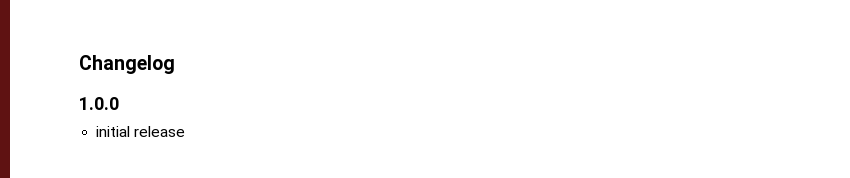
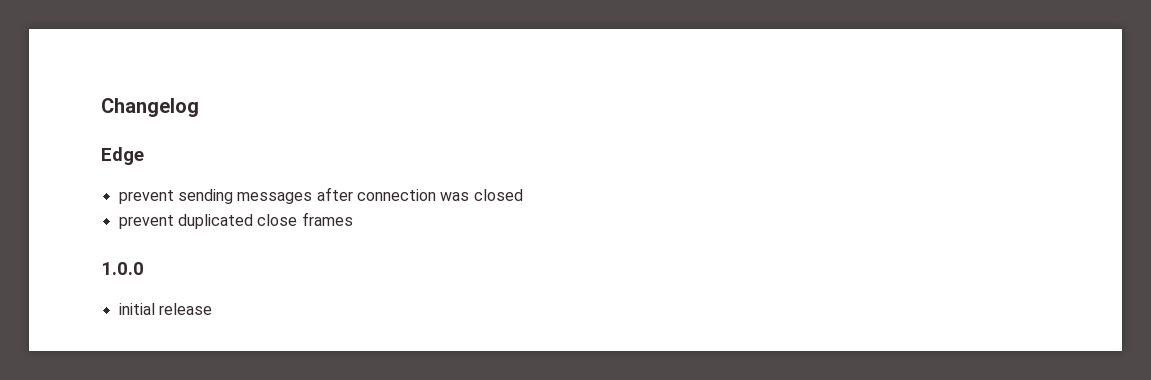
+ Edge
+ prevent sending messages after connection was closed
+ prevent duplicated close frames

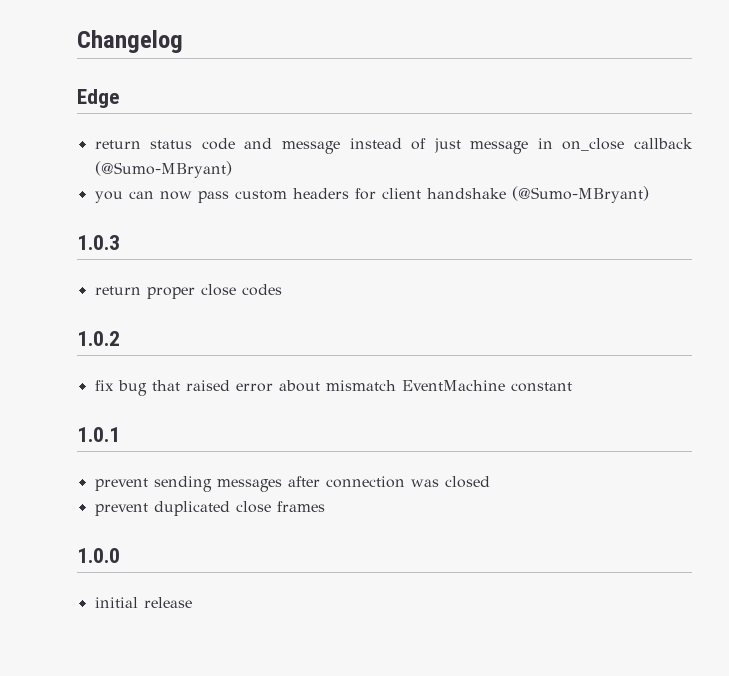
+ return status code and message instead of just message in on_close callback (@Sumo-MBryant)
+ you can now pass custom headers for client handshake (@Sumo-MBryant)
+ 1.0.3
+ return proper close codes
+ 1.0.2
+ fix bug that raised error about mismatch EventMachine constant
+ 1.0.1

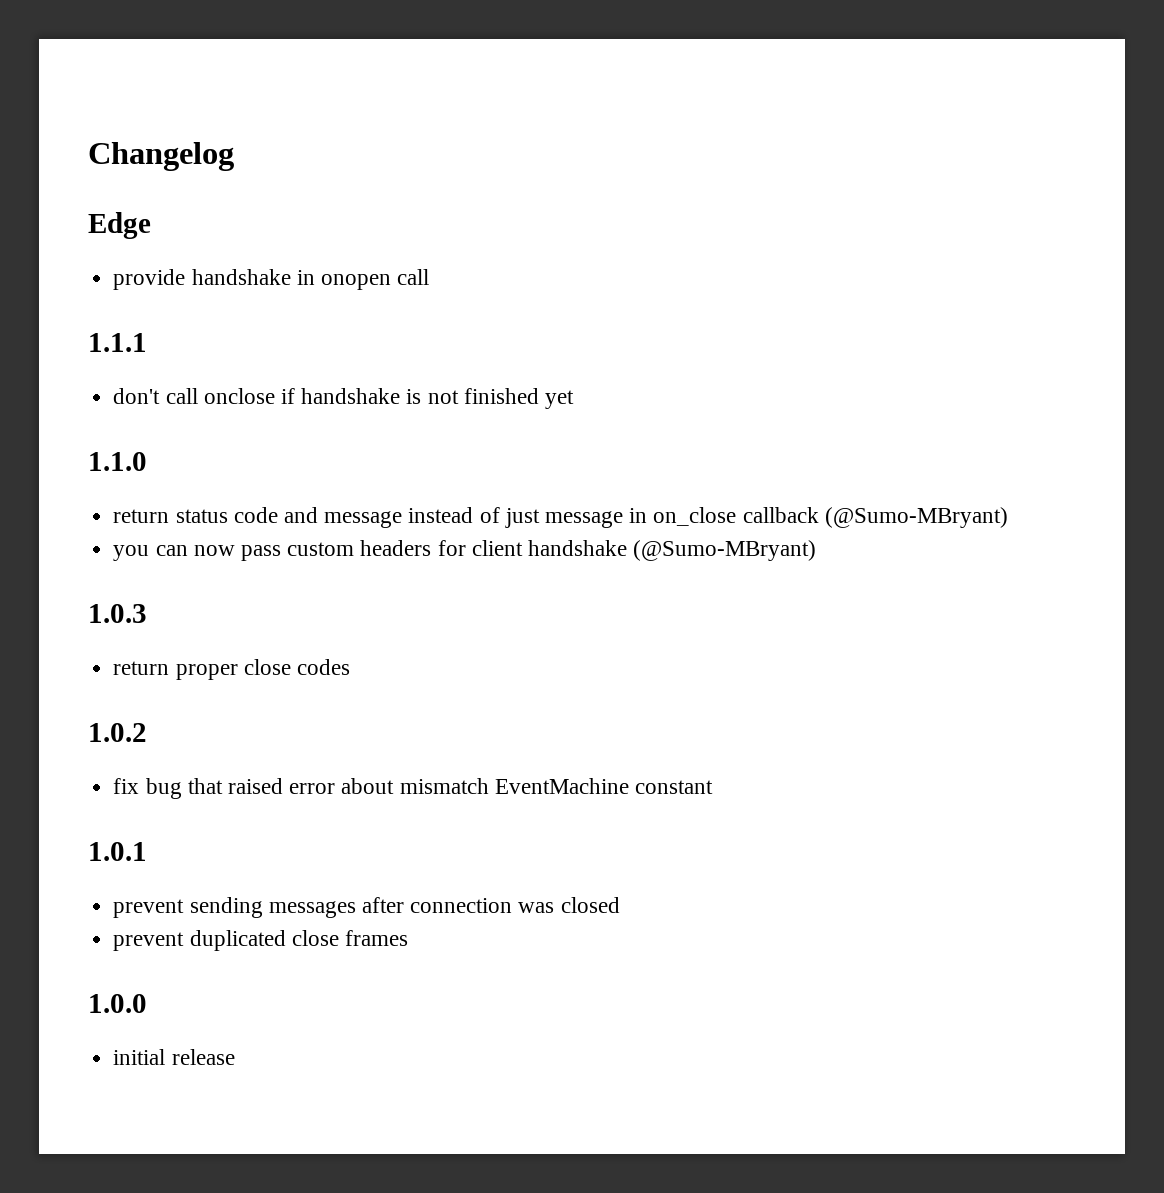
+ provide handshake in onopen call
+ 1.1.1
+ don't call onclose if handshake is not finished yet
+ 1.1.0

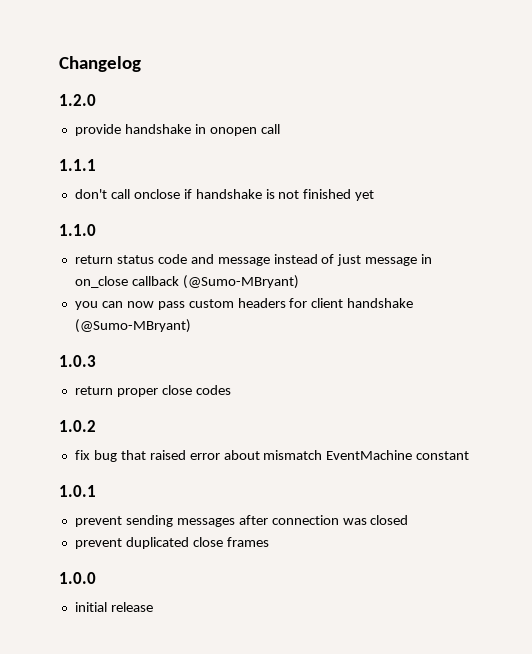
- Edge
+ 1.2.0

